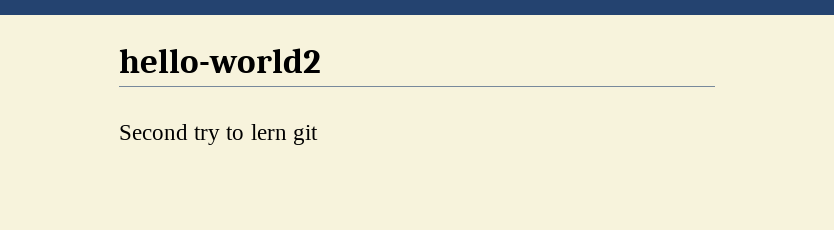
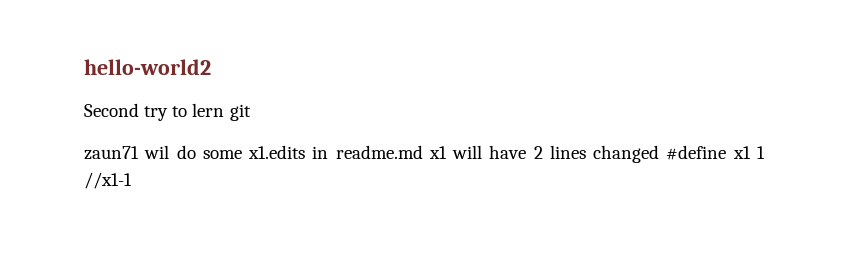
+ zaun71 wil do some x1.edits in readme.md x1 will have 2 lines changed #define x1 1 //x1-1

